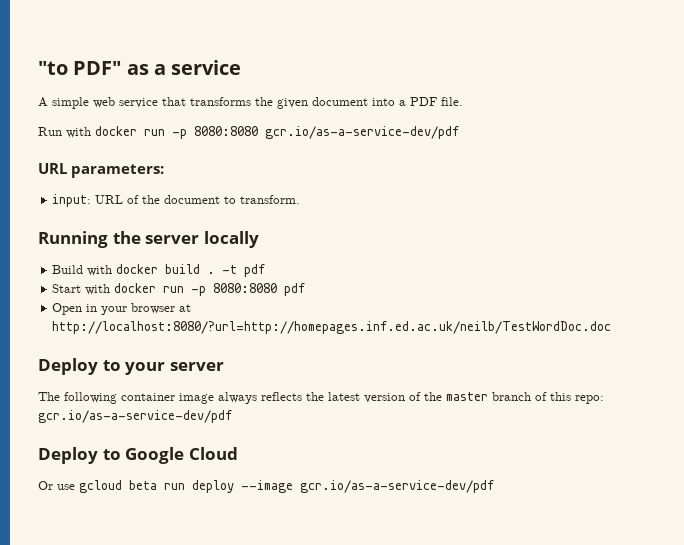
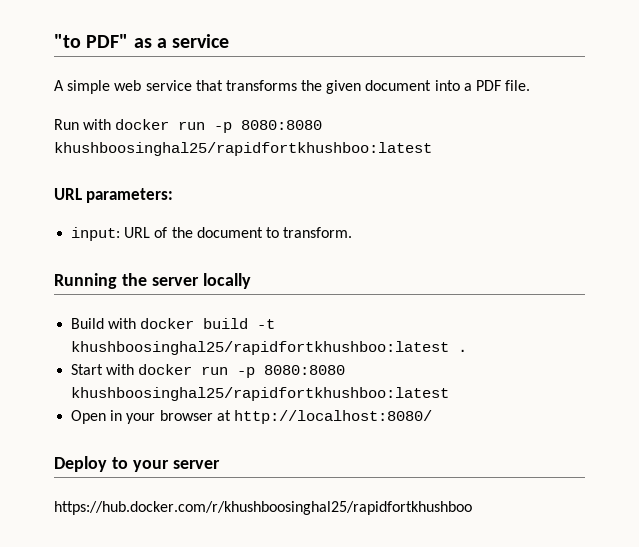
- Run with docker run -p 8080:8080 gcr.io/as-a-service-dev/pdf
+ Run with docker run -p 8080:8080 khushboosinghal25/rapidfortkhushboo:latest
- Build with docker build . -t pdf
+ Build with docker build -t khushboosinghal25/rapidfortkhushboo:latest .
- Start with docker run -p 8080:8080 pdf
+ Start with docker run -p 8080:8080 khushboosinghal25/rapidfortkhushboo:latest
- Open in your browser at http://localhost:8080/?url=http://homepages.inf.ed.ac.uk/neilb/TestWordDoc.doc
+ Open in your browser at http://localhost:8080/
- The following container image always reflects the latest version of the master branch of this repo: gcr.io/as-a-service-dev/pdf
- Deploy to Google Cloud
- Or use gcloud beta run deploy --image gcr.io/as-a-service-dev/pdf
+ https://hub.docker.com/r/khushboosinghal25/rapidfortkhushboo

